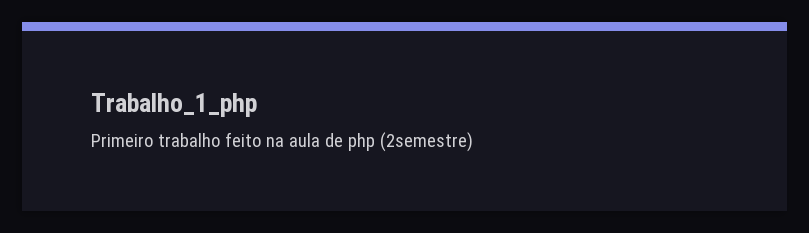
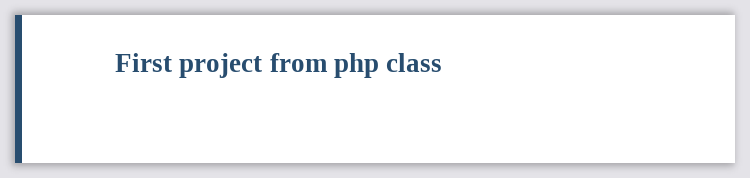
- Trabalho_1_php
- Primeiro trabalho feito na aula de php (2semestre)
+ First project from php class

